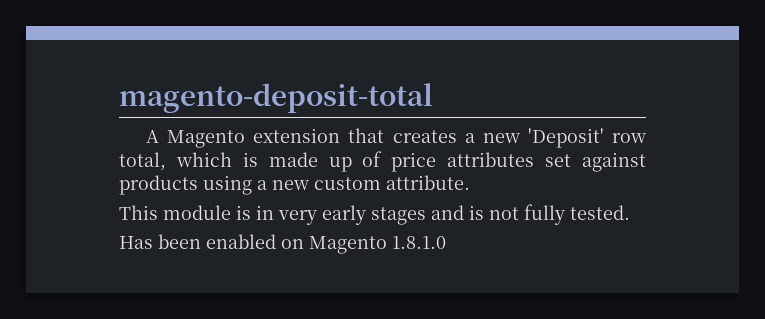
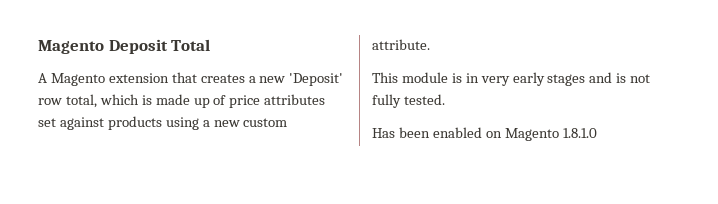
- magento-deposit-total
+ Magento Deposit Total

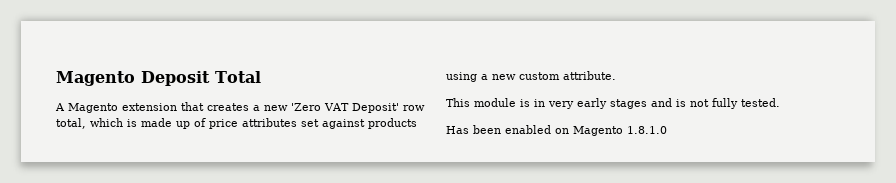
- A Magento extension that creates a new 'Deposit' row total, which is made up of price attributes set against products using a new custom attribute.
+ A Magento extension that creates a new 'Zero VAT Deposit' row total, which is made up of price attributes set against products using a new custom attribute.

